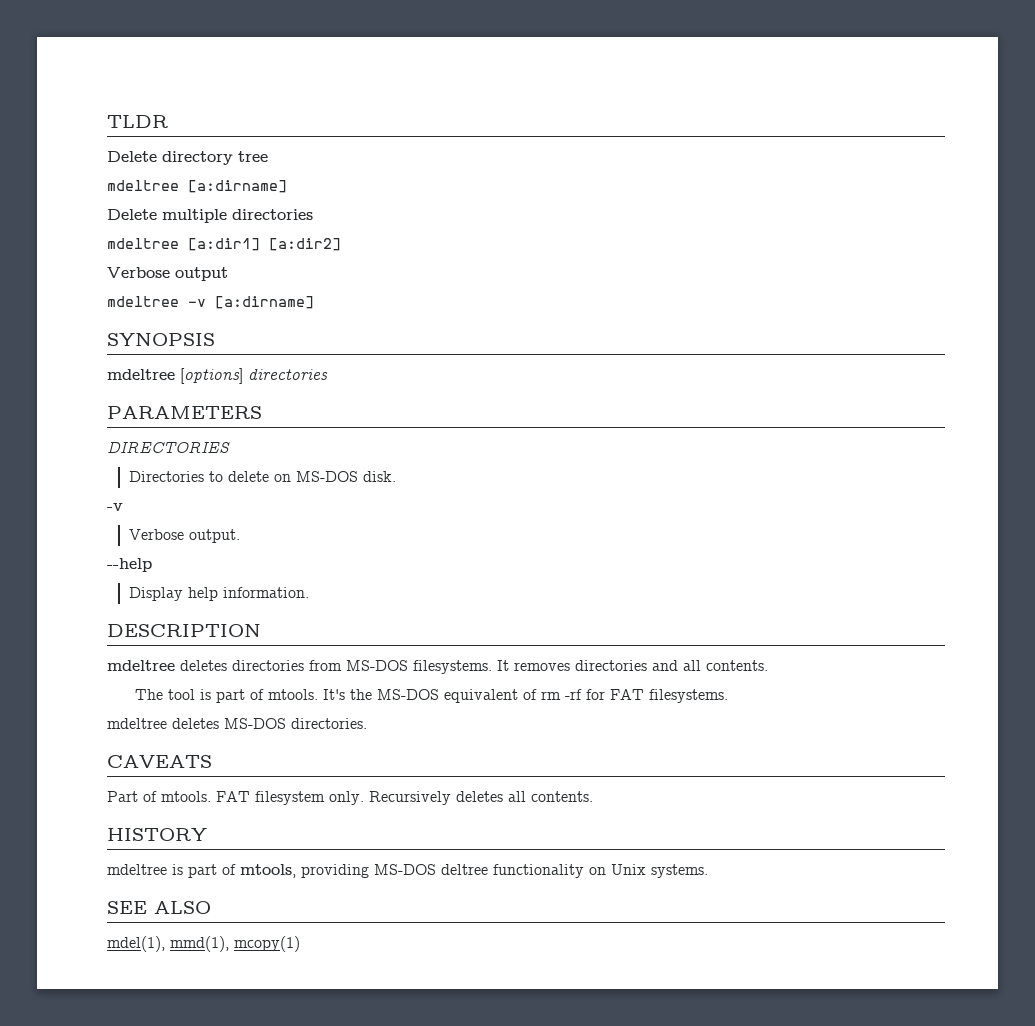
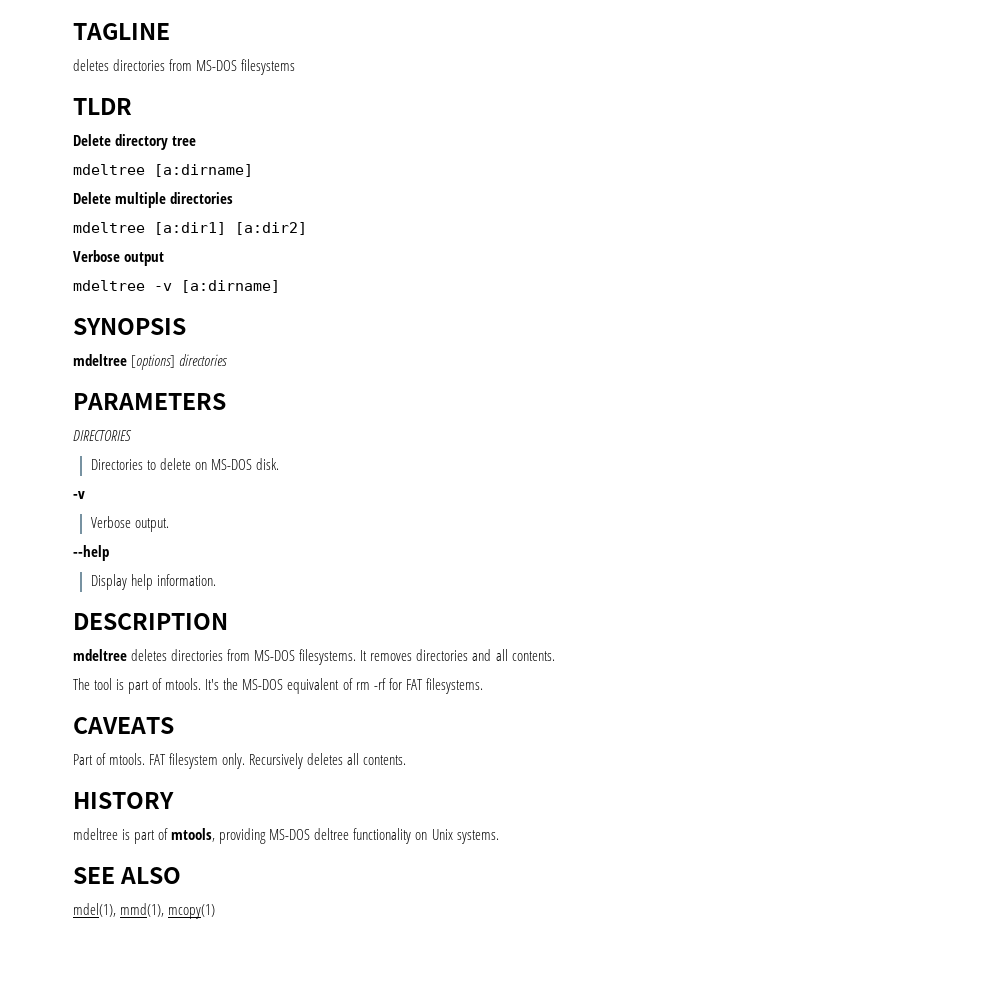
+ TAGLINE
+ deletes directories from MS-DOS filesystems
- mdeltree deletes MS-DOS directories.

